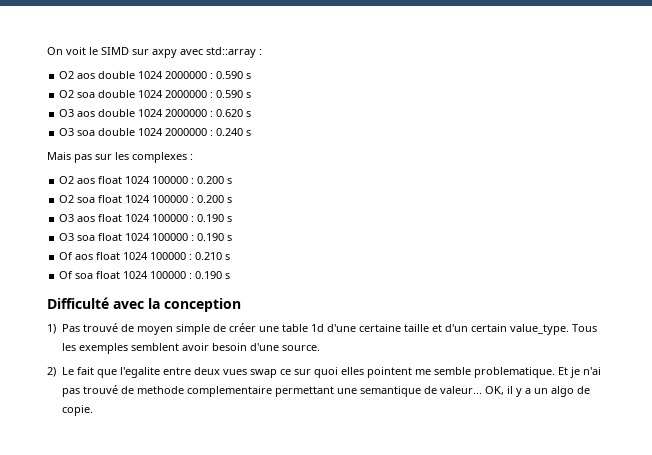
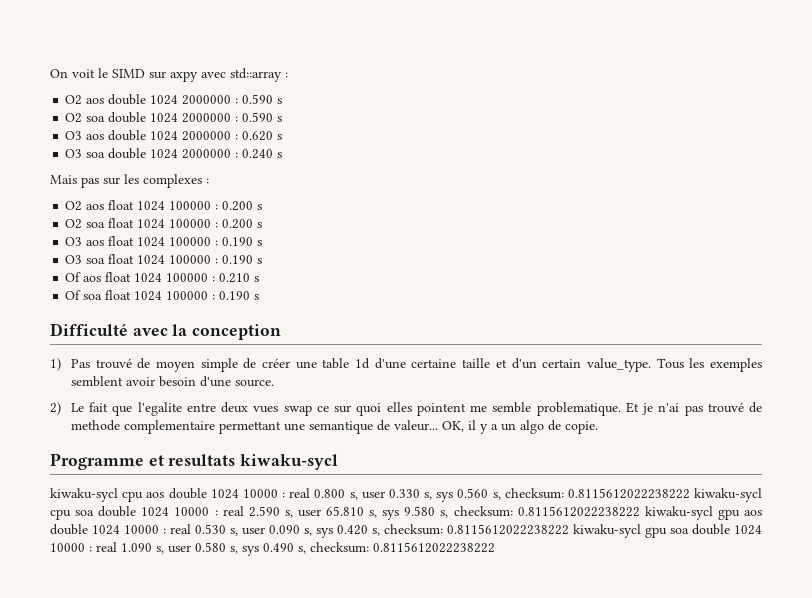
+ Programme et resultats kiwaku-sycl
+ kiwaku-sycl cpu aos double 1024 10000 : real 0.800 s, user 0.330 s, sys 0.560 s, checksum: 0.8115612022238222 kiwaku-sycl cpu soa double 1024 10000 : real 2.590 s, user 65.810 s, sys 9.580 s, checksum: 0.8115612022238222 kiwaku-sycl gpu aos double 1024 10000 : real 0.530 s, user 0.090 s, sys 0.420 s, checksum: 0.8115612022238222 kiwaku-sycl gpu soa double 1024 10000 : real 1.090 s, user 0.580 s, sys 0.490 s, checksum: 0.8115612022238222

